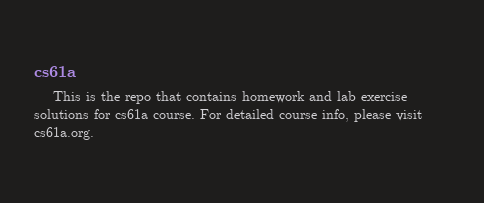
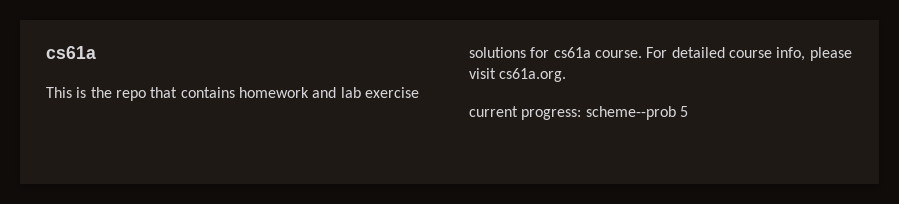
+ current progress: scheme--prob 5

